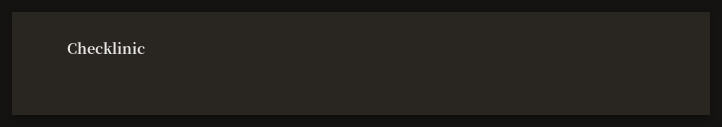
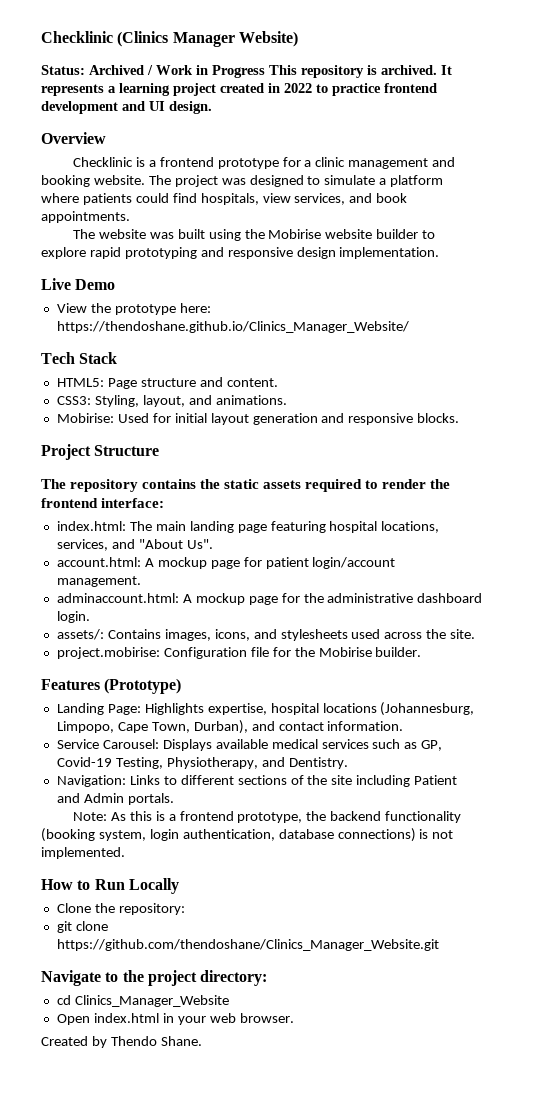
- Checklinic
+ Checklinic (Clinics Manager Website)
+ Status: Archived / Work in Progress This repository is archived. It represents a learning project created in 2022 to practice frontend development and UI design.
+ Overview
+ Checklinic is a frontend prototype for a clinic management and booking website. The project was designed to simulate a platform where patients could find hospitals, view services, and book appointments.
+ The website was built using the Mobirise website builder to explore rapid prototyping and responsive design implementation.
+ Live Demo
+ View the prototype here: https://thendoshane.github.io/Clinics_Manager_Website/
+ Tech Stack
+ HTML5: Page structure and content.
+ CSS3: Styling, layout, and animations.
+ Mobirise: Used for initial layout generation and responsive blocks.
+ Project Structure
+ The repository contains the static assets required to render the frontend interface:
+ index.html: The main landing page featuring hospital locations, services, and "About Us".
+ account.html: A mockup page for patient login/account management.
+ adminaccount.html: A mockup page for the administrative dashboard login.
+ assets/: Contains images, icons, and stylesheets used across the site.
+ project.mobirise: Configuration file for the Mobirise builder.
+ Features (Prototype)
+ Landing Page: Highlights expertise, hospital locations (Johannesburg, Limpopo, Cape Town, Durban), and contact information.
+ Service Carousel: Displays available medical services such as GP, Covid-19 Testing, Physiotherapy, and Dentistry.
+ Navigation: Links to different sections of the site including Patient and Admin portals.
+ Note: As this is a frontend prototype, the backend functionality (booking system, login authentication, database connections) is not implemented.
+ How to Run Locally
+ Clone the repository:
+ git clone https://github.com/thendoshane/Clinics_Manager_Website.git
+ Navigate to the project directory:
+ cd Clinics_Manager_Website
+ Open index.html in your web browser.
+ Created by Thendo Shane.

